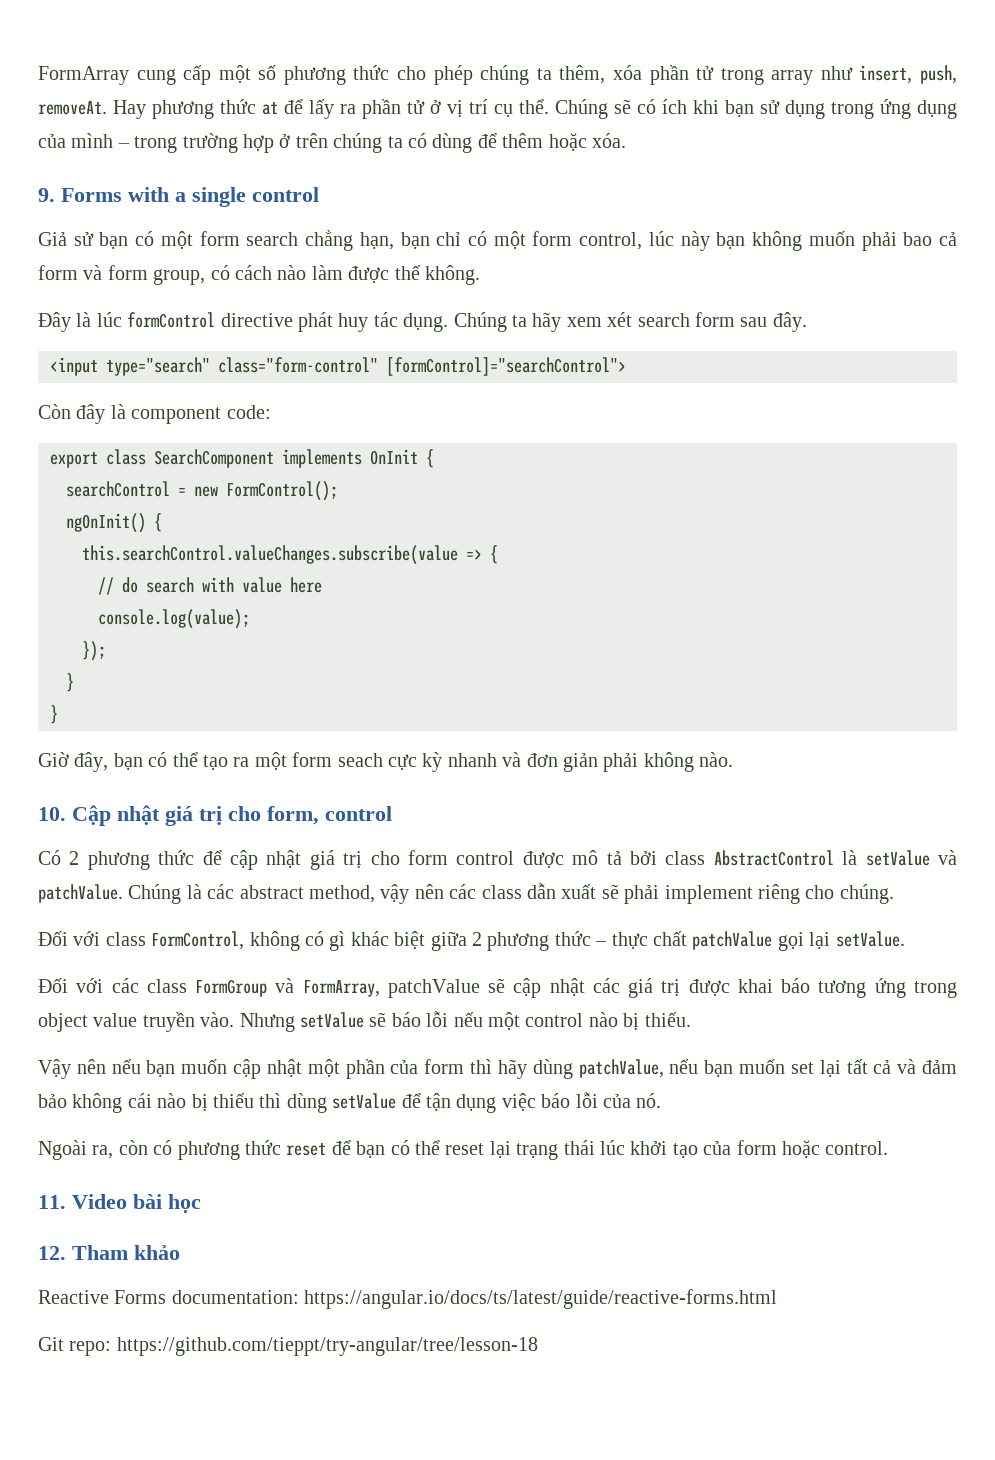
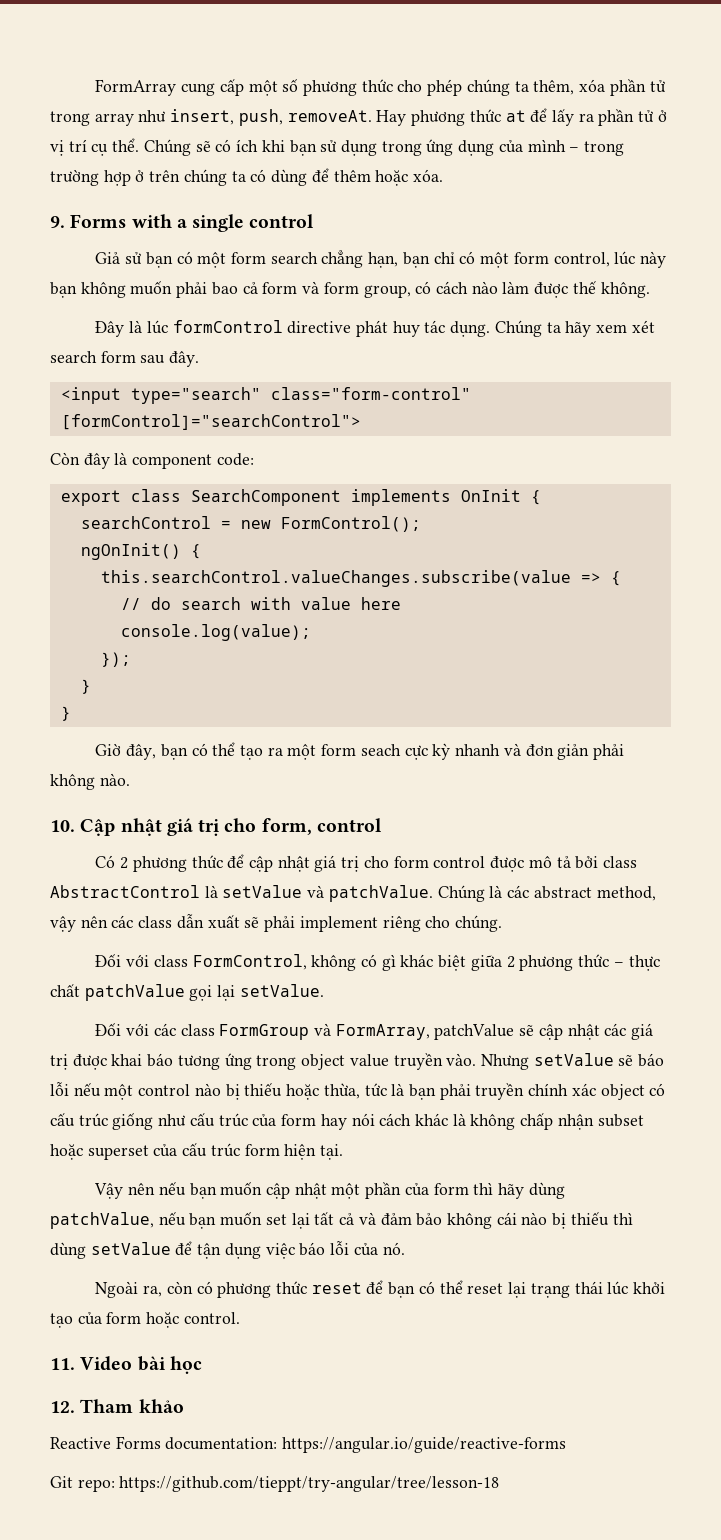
- Nhưng setValue sẽ báo lỗi nếu một control nào bị thiếu.
+ Nhưng setValue sẽ báo lỗi nếu một control nào bị thiếu hoặc thừa, tức là bạn phải truyền chính xác object có cấu trúc giống như cấu trúc của form hay nói cách khác là không chấp nhận subset hoặc superset của cấu trúc form hiện tại.
- Reactive Forms documentation: https://angular.io/docs/ts/latest/guide/reactive-forms.html
+ Reactive Forms documentation: https://angular.io/guide/reactive-forms

